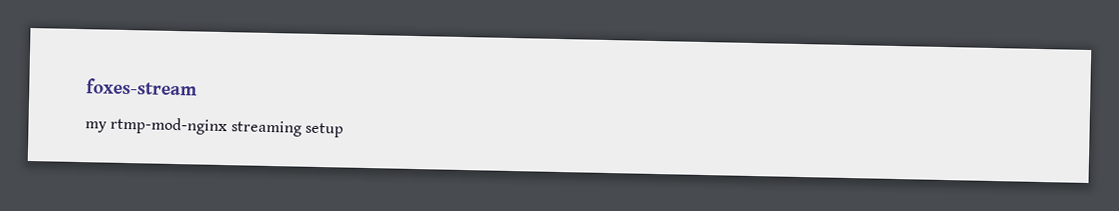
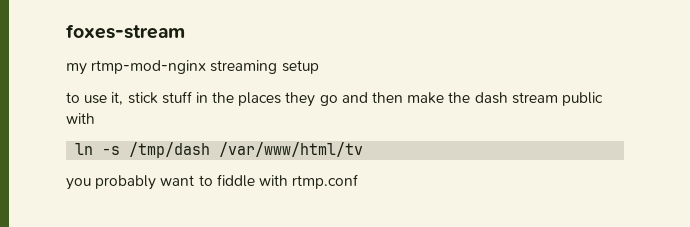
+ to use it, stick stuff in the places they go and then make the dash stream public with
+ ln -s /tmp/dash /var/www/html/tv
+ you probably want to fiddle with rtmp.conf

